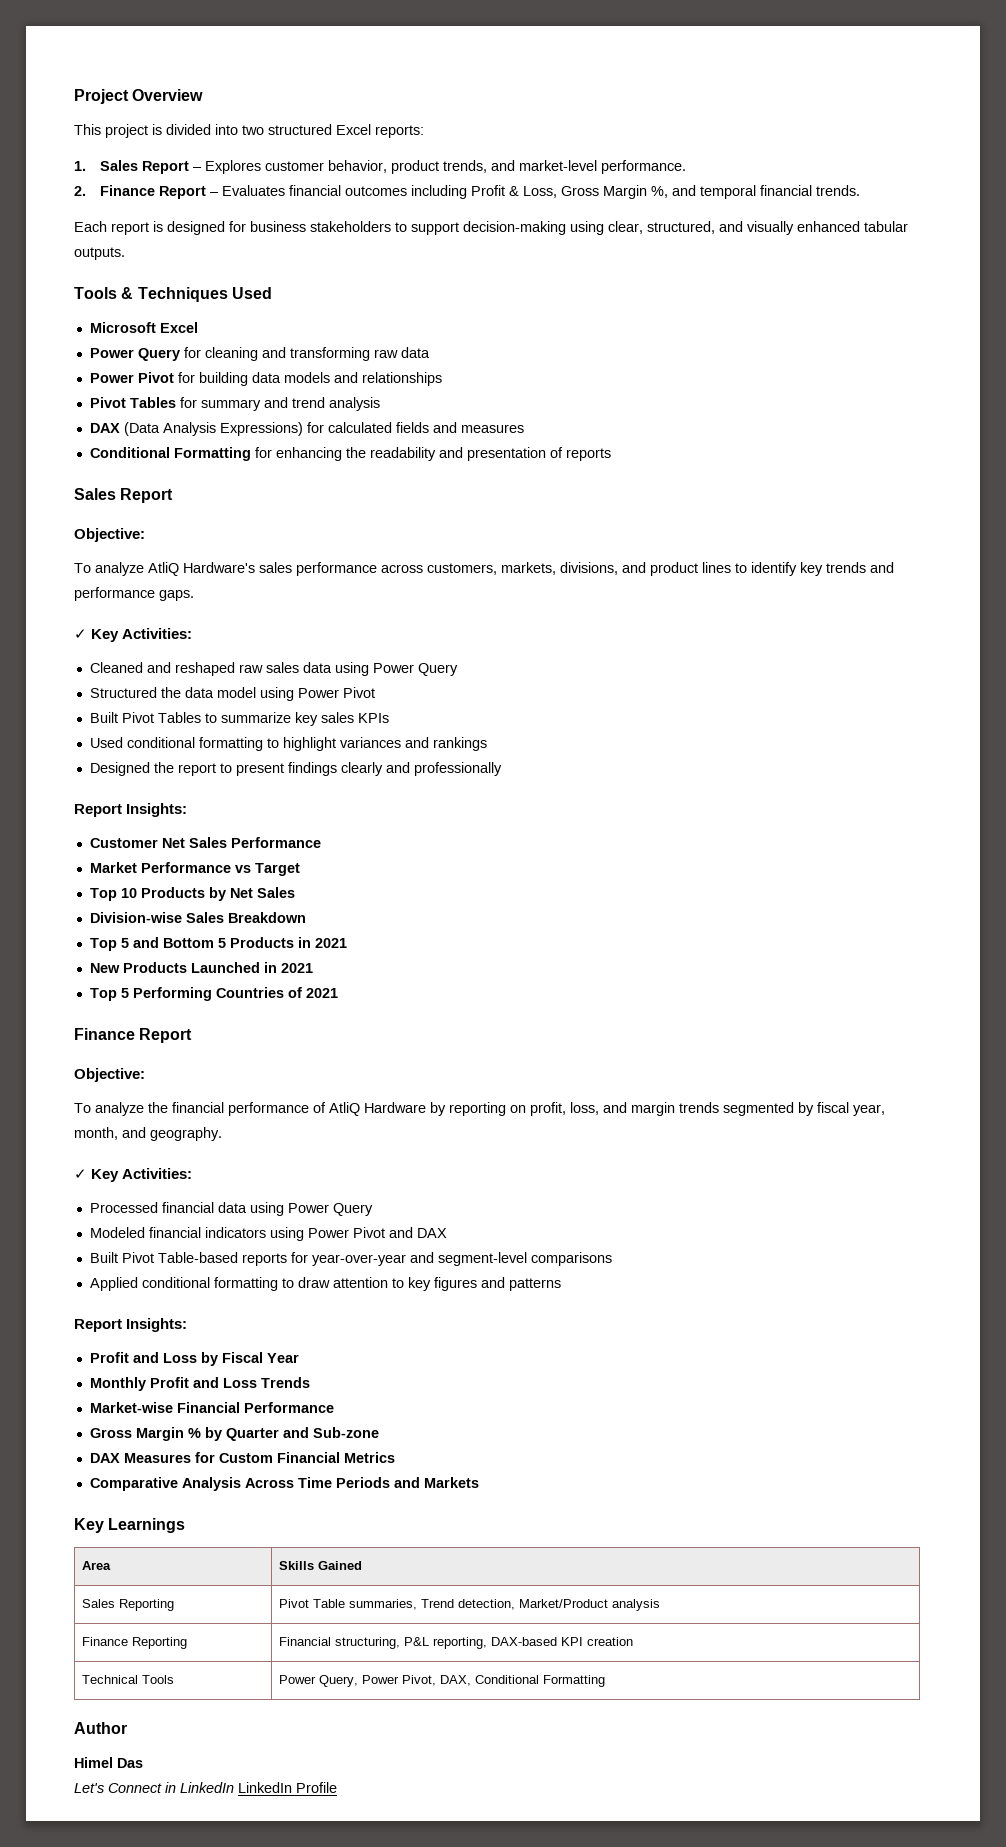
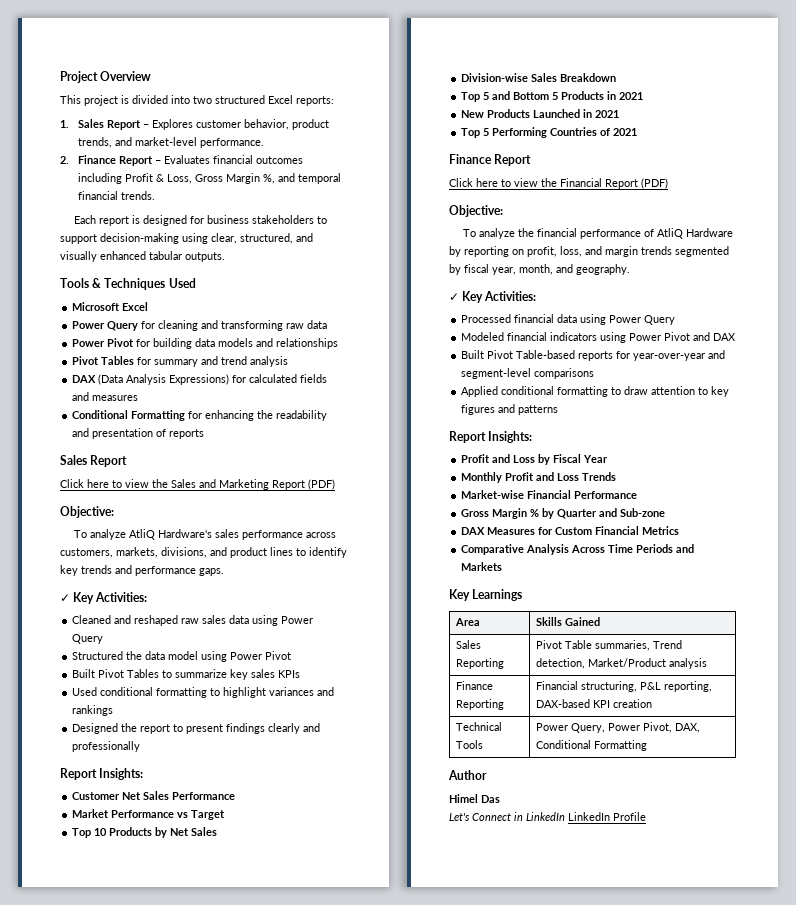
+ Click here to view the Sales and Marketing Report (PDF)
+ Click here to view the Financial Report (PDF)

